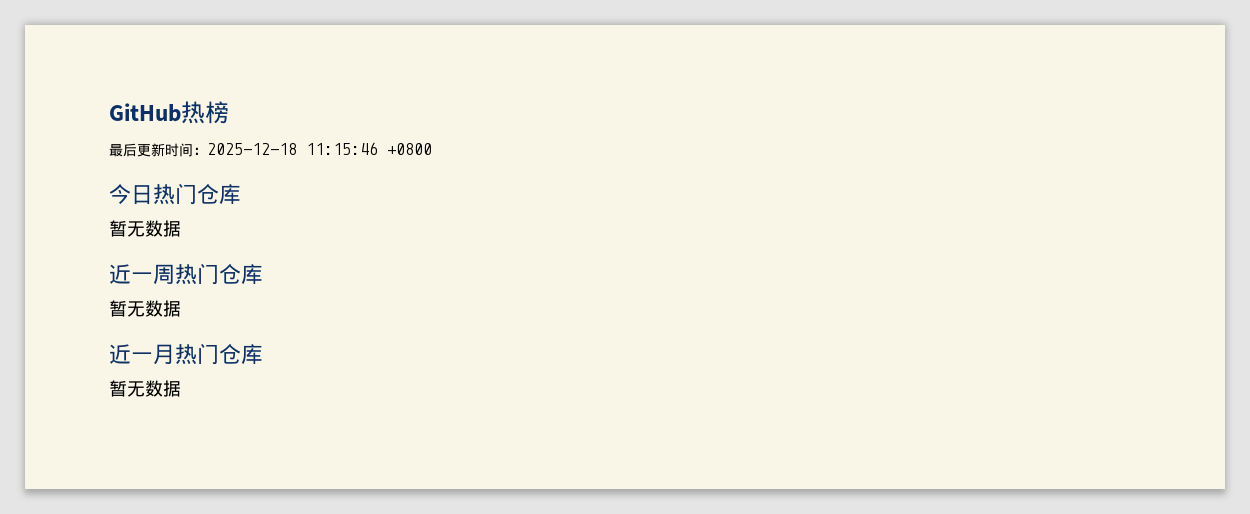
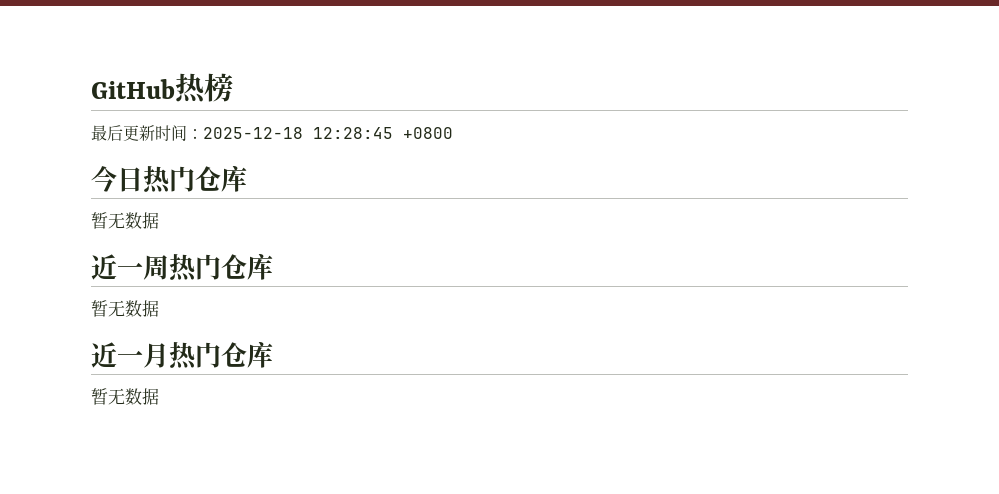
- 最后更新时间：2025-12-18 11:15:46 +0800
+ 最后更新时间：2025-12-18 12:28:45 +0800

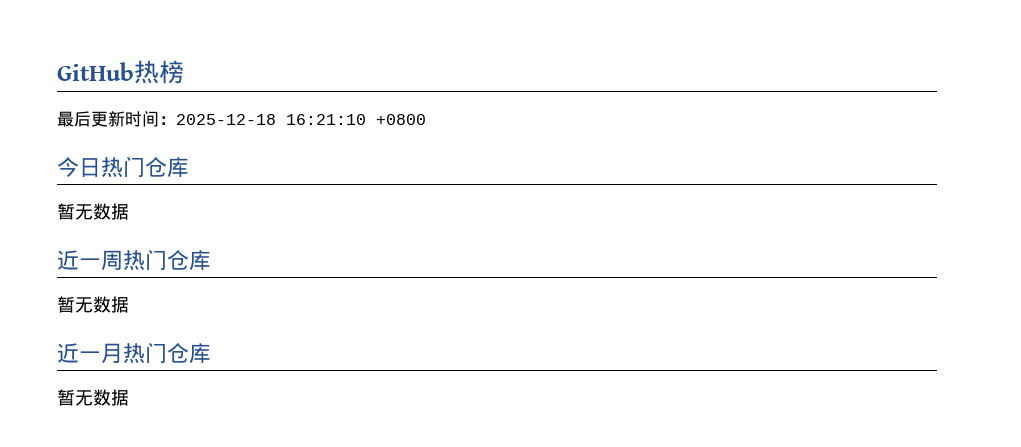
- 最后更新时间：2025-12-18 12:28:45 +0800
+ 最后更新时间：2025-12-18 16:21:10 +0800

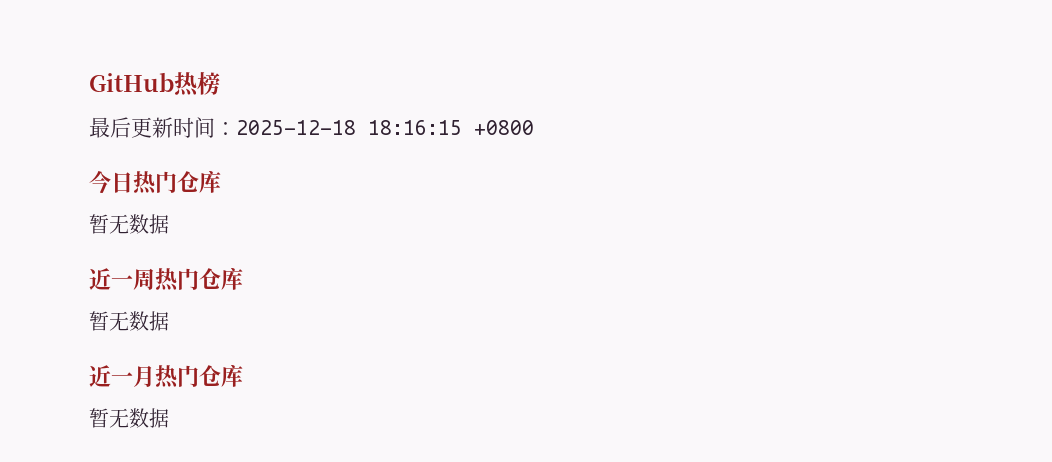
- 最后更新时间：2025-12-18 16:21:10 +0800
+ 最后更新时间：2025-12-18 18:16:15 +0800

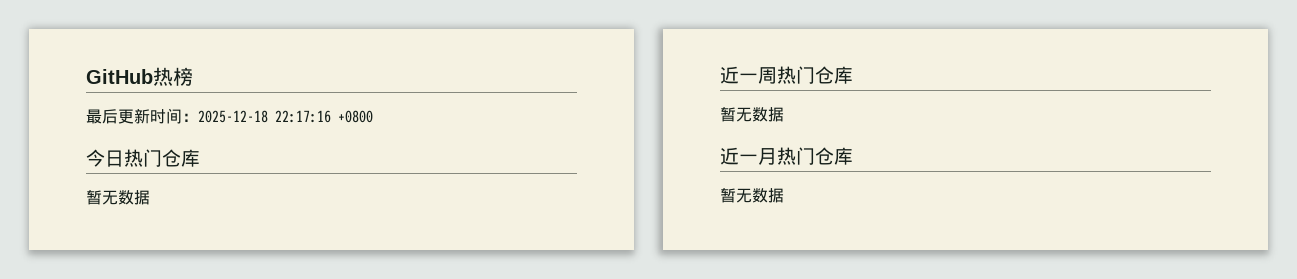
- 最后更新时间：2025-12-18 18:16:15 +0800
+ 最后更新时间：2025-12-18 22:17:16 +0800

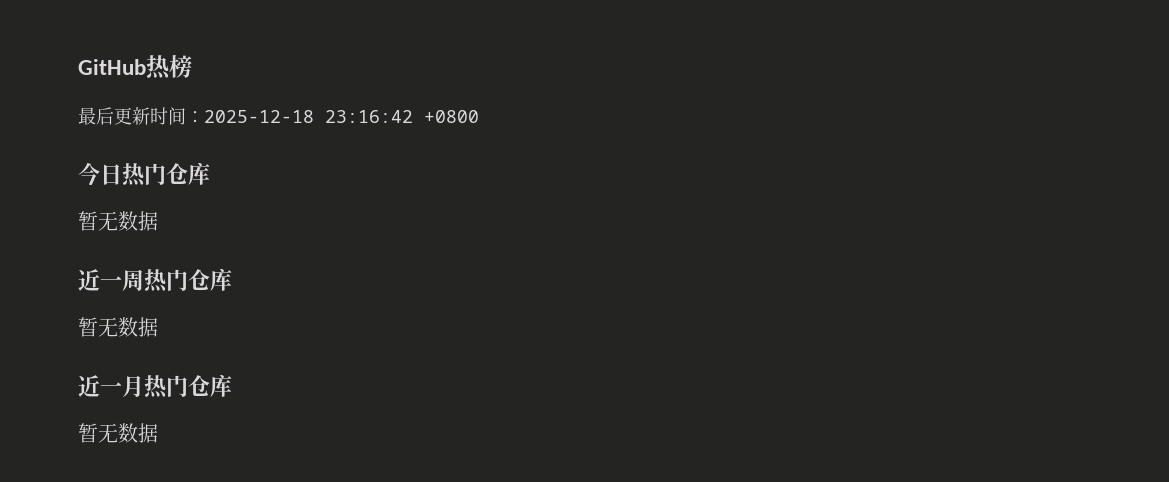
- 最后更新时间：2025-12-18 22:17:16 +0800
+ 最后更新时间：2025-12-18 23:16:42 +0800

